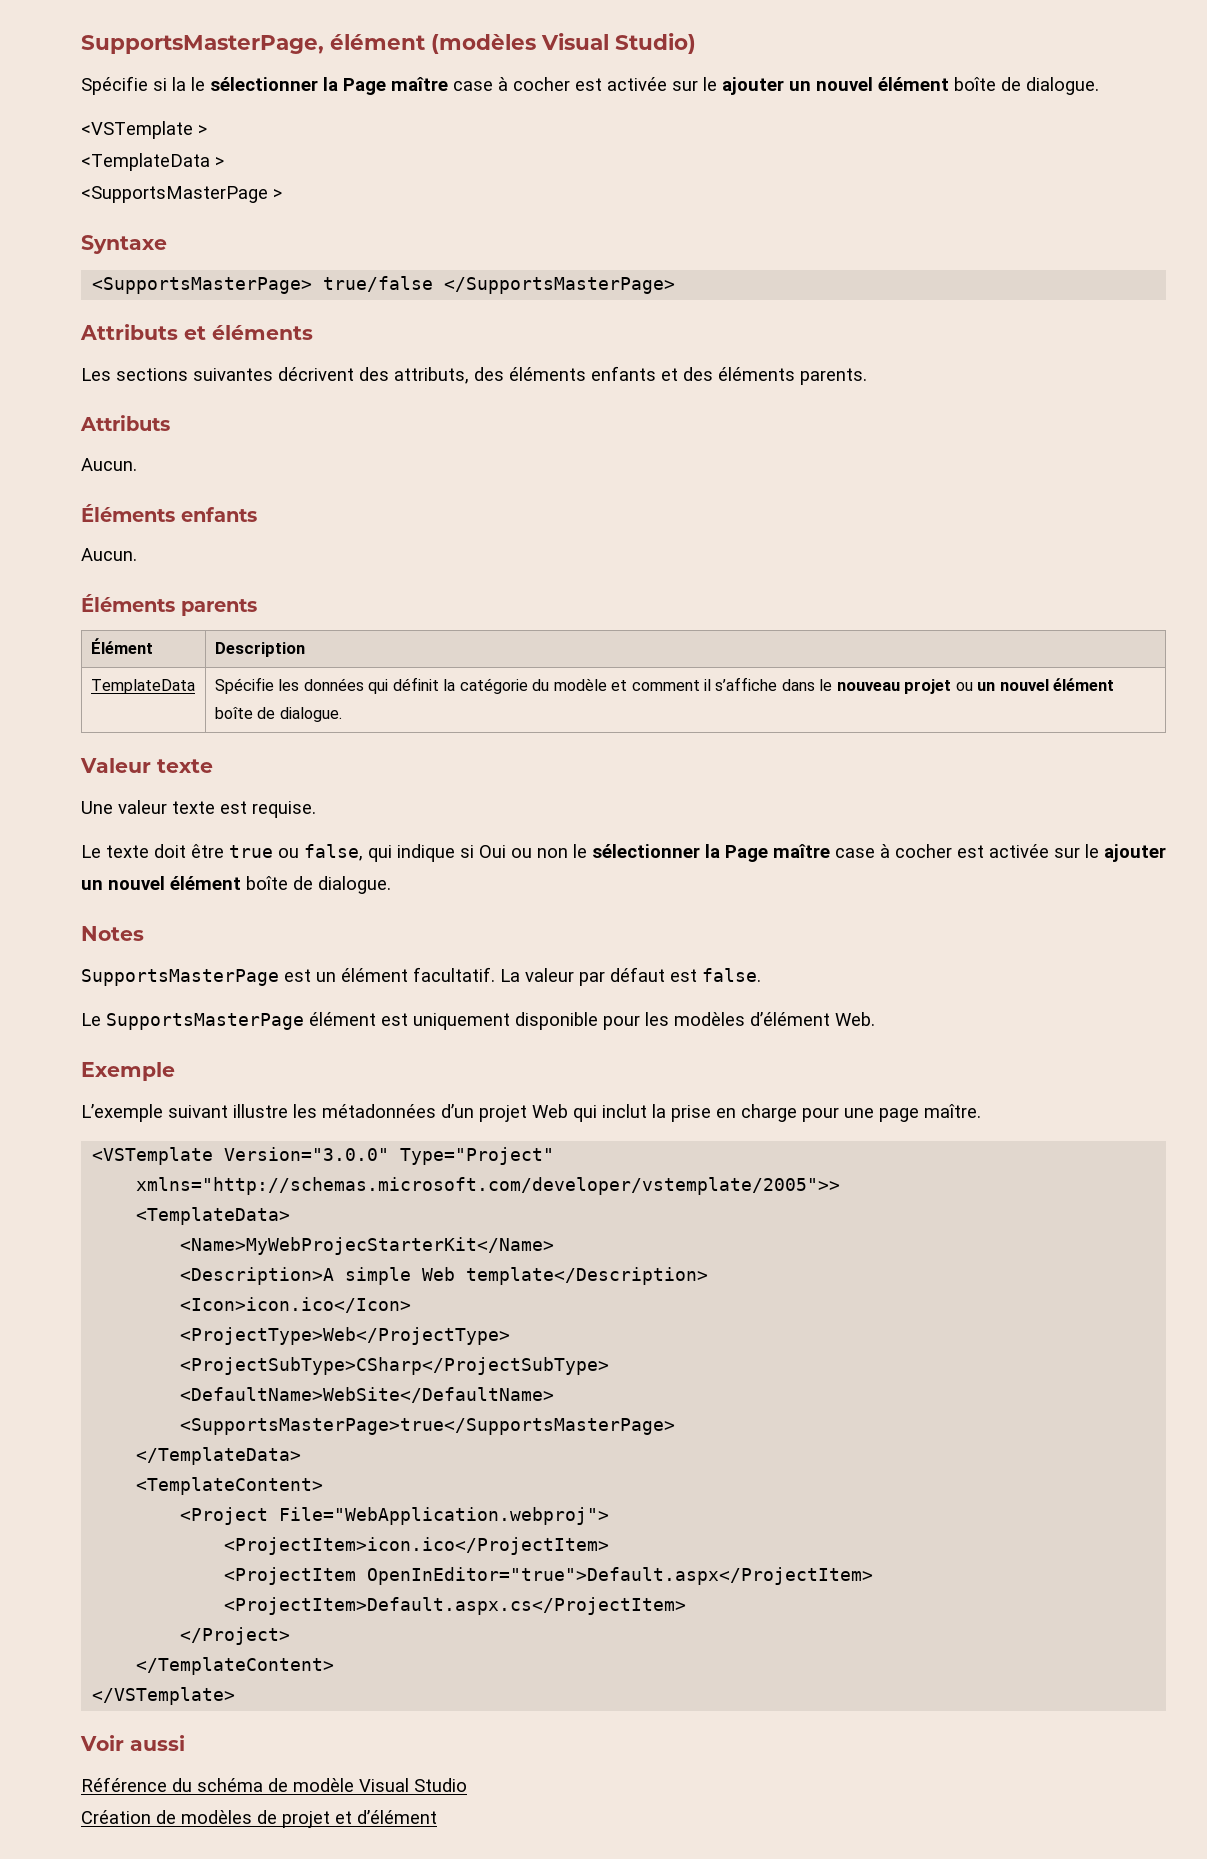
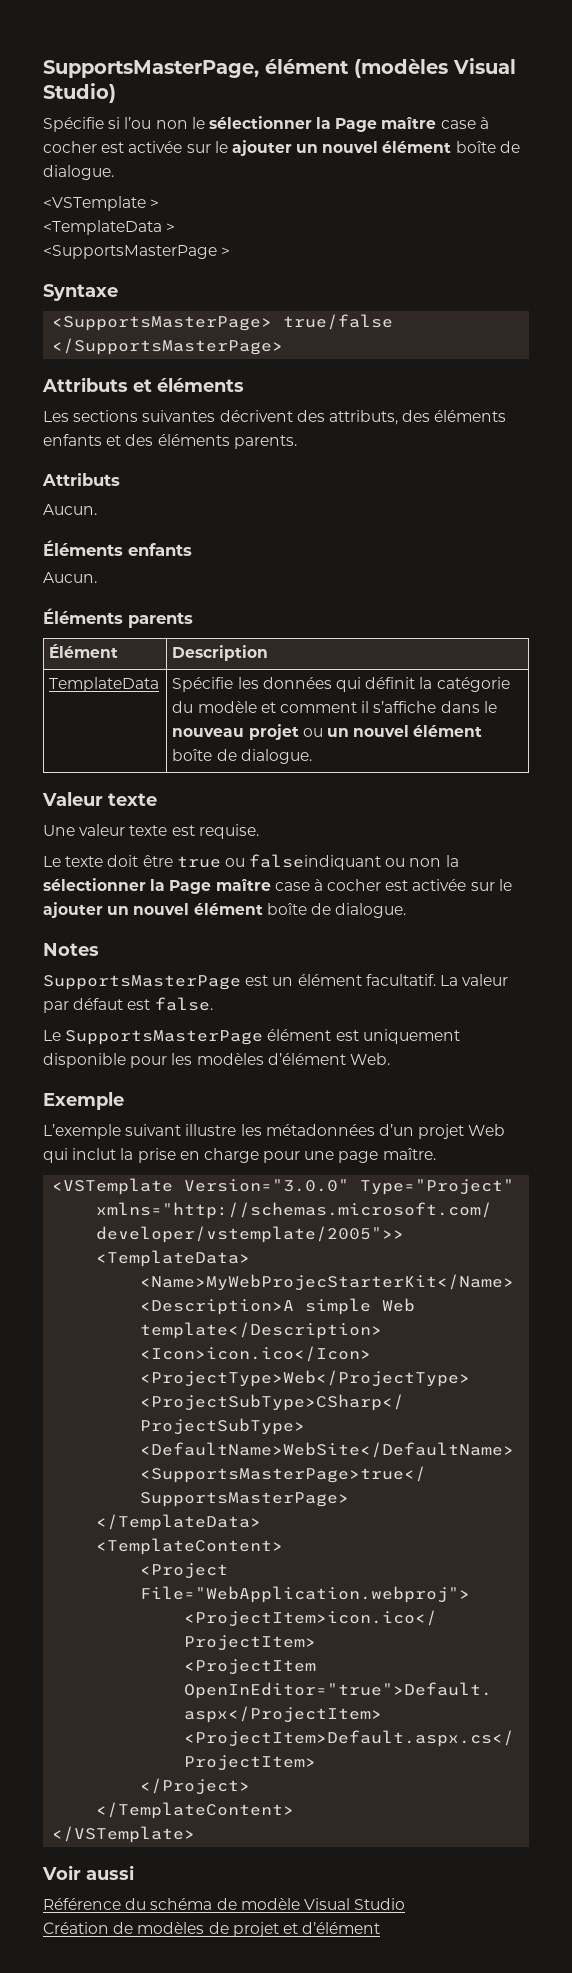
- Spécifie si la le sélectionner la Page maître case à cocher est activée sur le ajouter un nouvel élément boîte de dialogue.
+ Spécifie si l’ou non le sélectionner la Page maître case à cocher est activée sur le ajouter un nouvel élément boîte de dialogue.
- Le texte doit être true ou false, qui indique si Oui ou non le sélectionner la Page maître case à cocher est activée sur le ajouter un nouvel élément boîte de dialogue.
+ Le texte doit être true ou falseindiquant ou non la sélectionner la Page maître case à cocher est activée sur le ajouter un nouvel élément boîte de dialogue.

